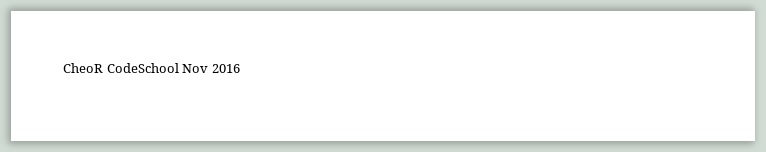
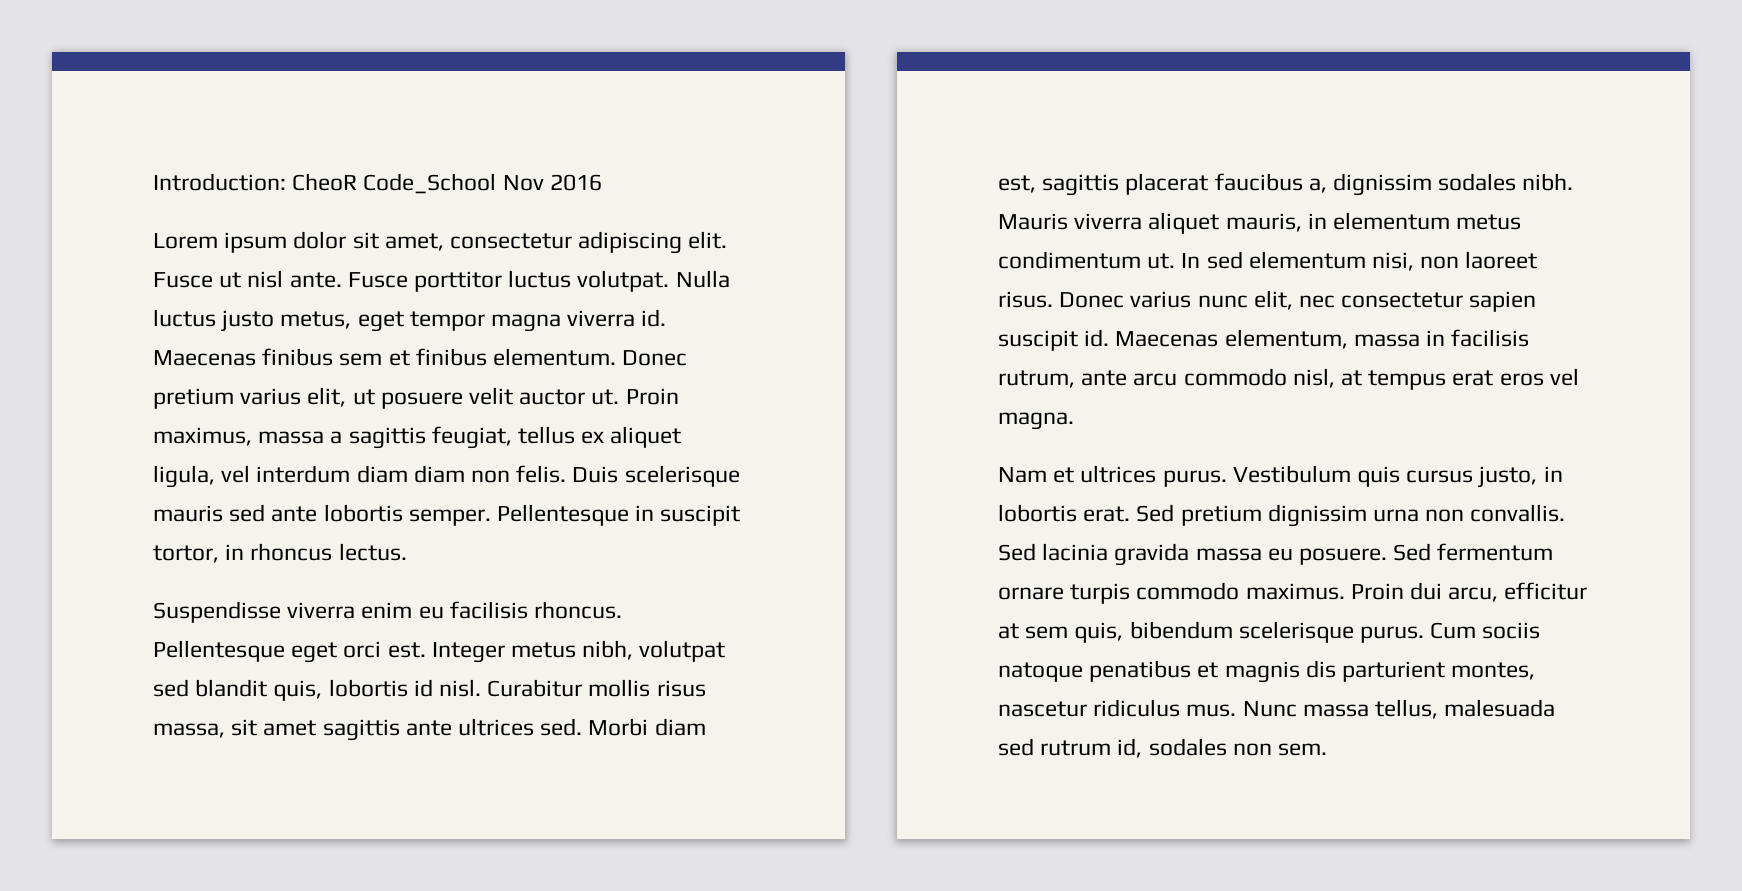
- CheoR CodeSchool Nov 2016
+ Introduction: CheoR Code_School Nov 2016
+ Lorem ipsum dolor sit amet, consectetur adipiscing elit. Fusce ut nisl ante. Fusce porttitor luctus volutpat. Nulla luctus justo metus, eget tempor magna viverra id. Maecenas finibus sem et finibus elementum. Donec pretium varius elit, ut posuere velit auctor ut. Proin maximus, massa a sagittis feugiat, tellus ex aliquet ligula, vel interdum diam diam non felis. Duis scelerisque mauris sed ante lobortis semper. Pellentesque in suscipit tortor, in rhoncus lectus.
+ Suspendisse viverra enim eu facilisis rhoncus. Pellentesque eget orci est. Integer metus nibh, volutpat sed blandit quis, lobortis id nisl. Curabitur mollis risus massa, sit amet sagittis ante ultrices sed. Morbi diam est, sagittis placerat faucibus a, dignissim sodales nibh. Mauris viverra aliquet mauris, in elementum metus condimentum ut. In sed elementum nisi, non laoreet risus. Donec varius nunc elit, nec consectetur sapien suscipit id. Maecenas elementum, massa in facilisis rutrum, ante arcu commodo nisl, at tempus erat eros vel magna.
+ Nam et ultrices purus. Vestibulum quis cursus justo, in lobortis erat. Sed pretium dignissim urna non convallis. Sed lacinia gravida massa eu posuere. Sed fermentum ornare turpis commodo maximus. Proin dui arcu, efficitur at sem quis, bibendum scelerisque purus. Cum sociis natoque penatibus et magnis dis parturient montes, nascetur ridiculus mus. Nunc massa tellus, malesuada sed rutrum id, sodales non sem.

